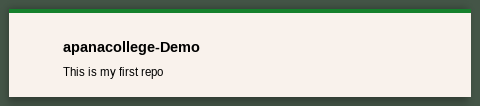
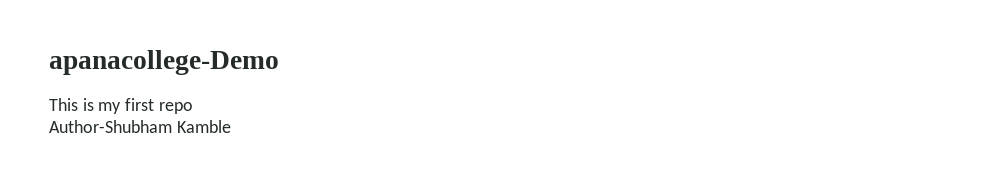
+ Author-Shubham Kamble

